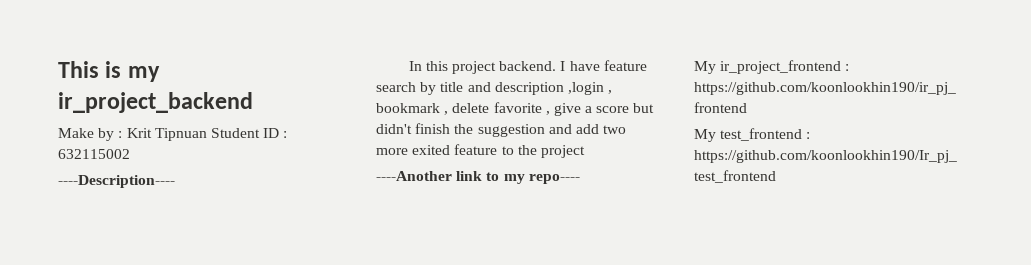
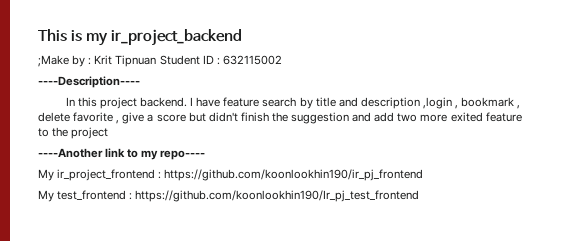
- Make by : Krit Tipnuan Student ID : 632115002
+ ;Make by : Krit Tipnuan Student ID : 632115002

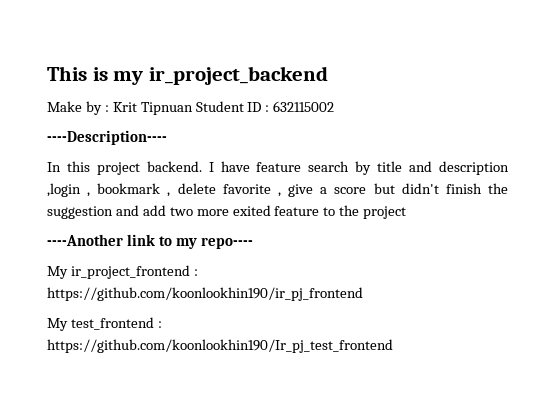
- ;Make by : Krit Tipnuan Student ID : 632115002
+ Make by : Krit Tipnuan Student ID : 632115002

